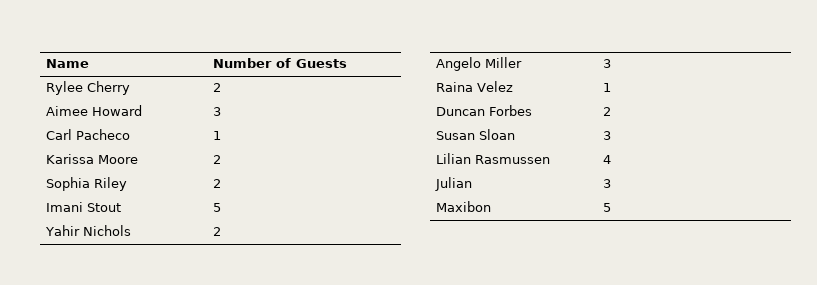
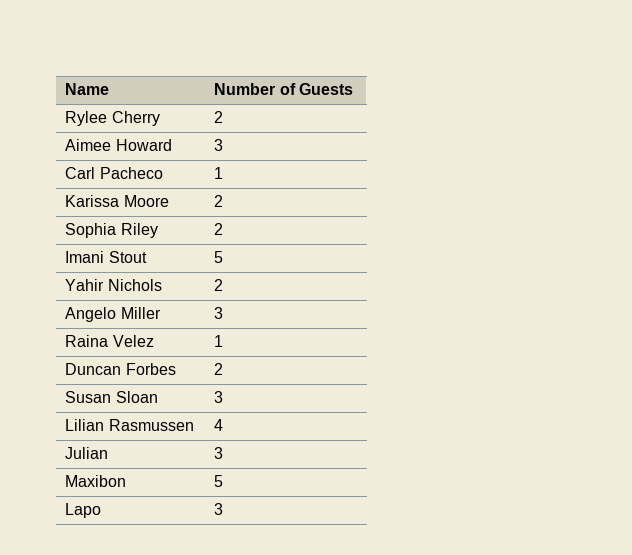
+ Lapo | 3

